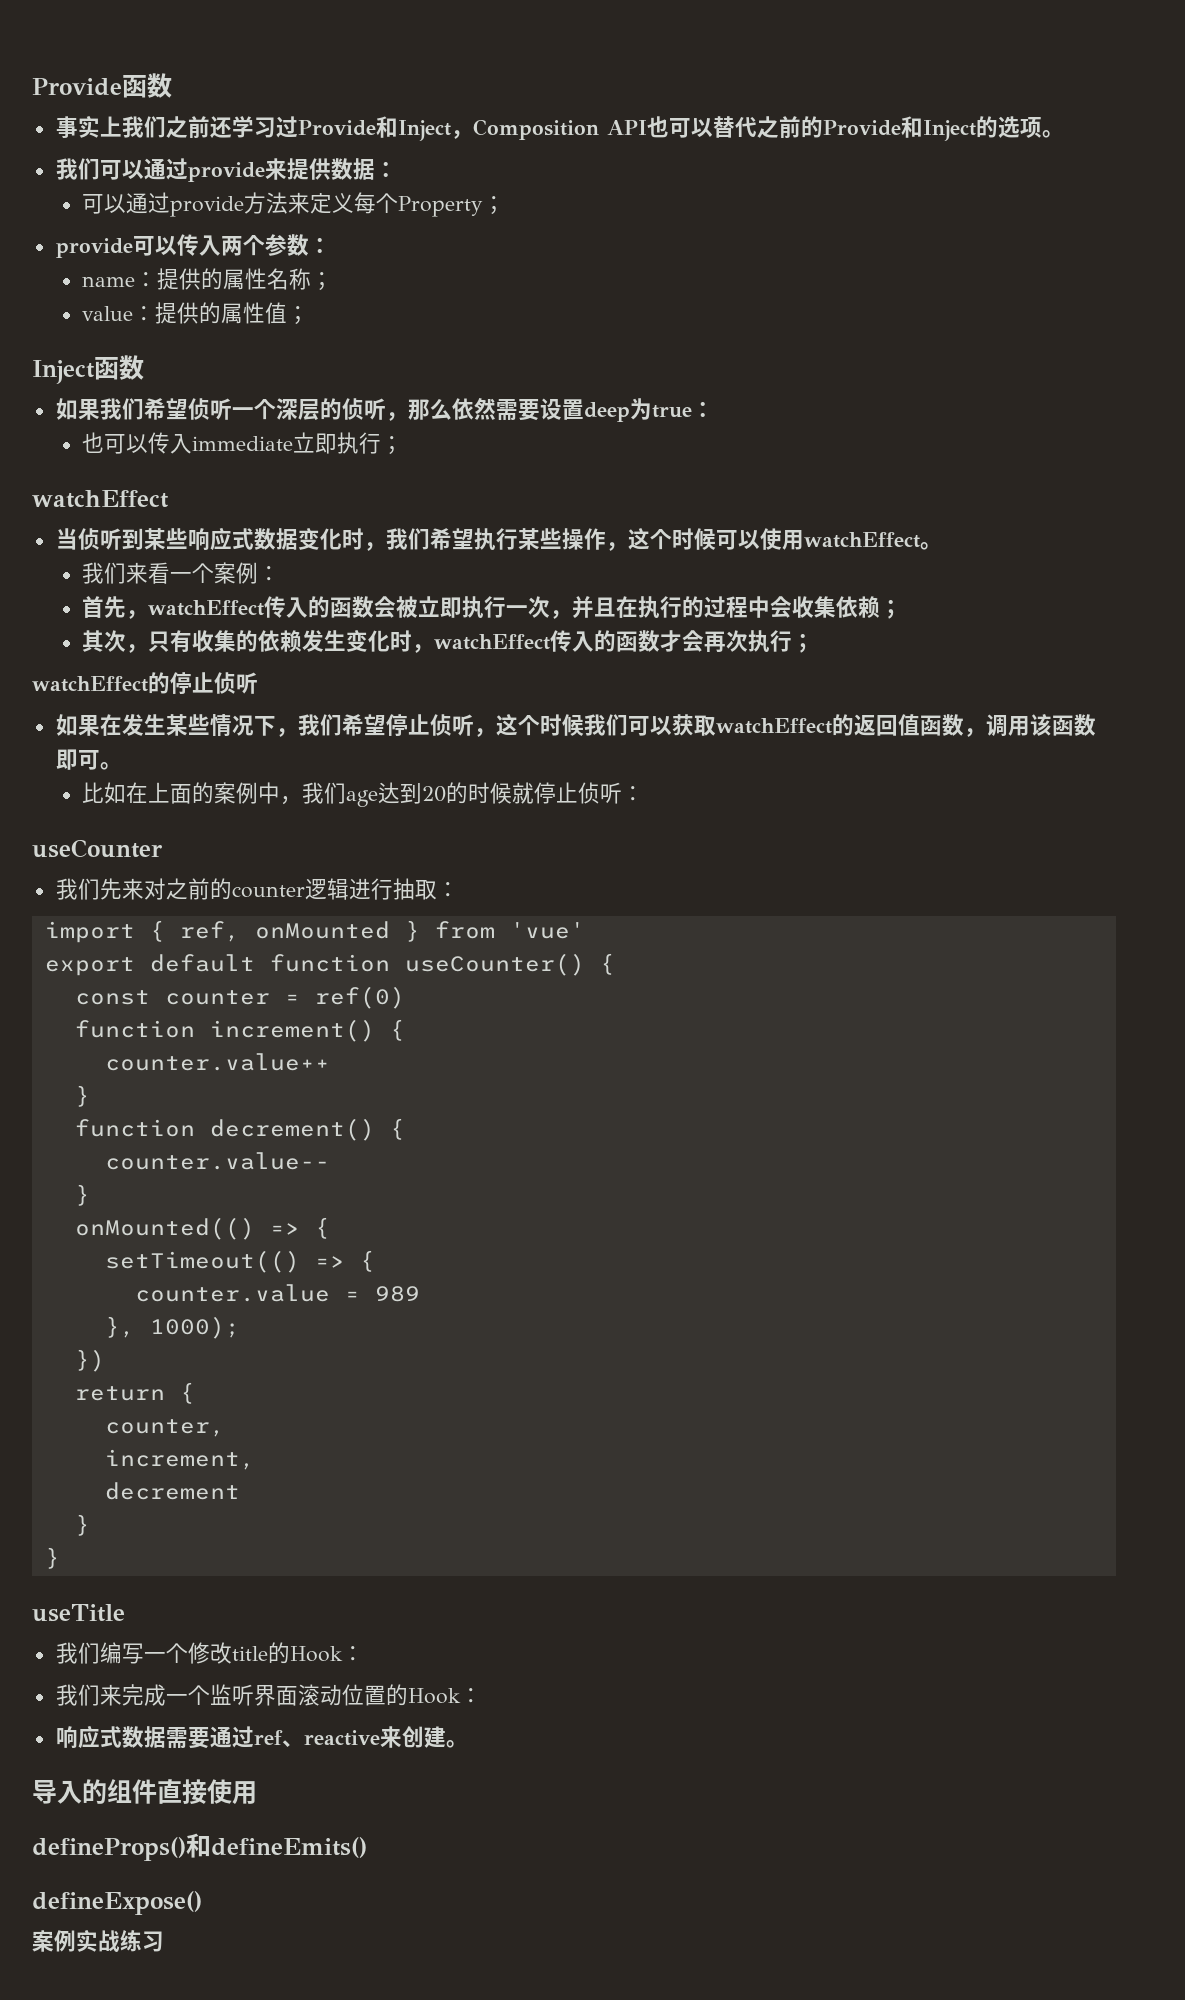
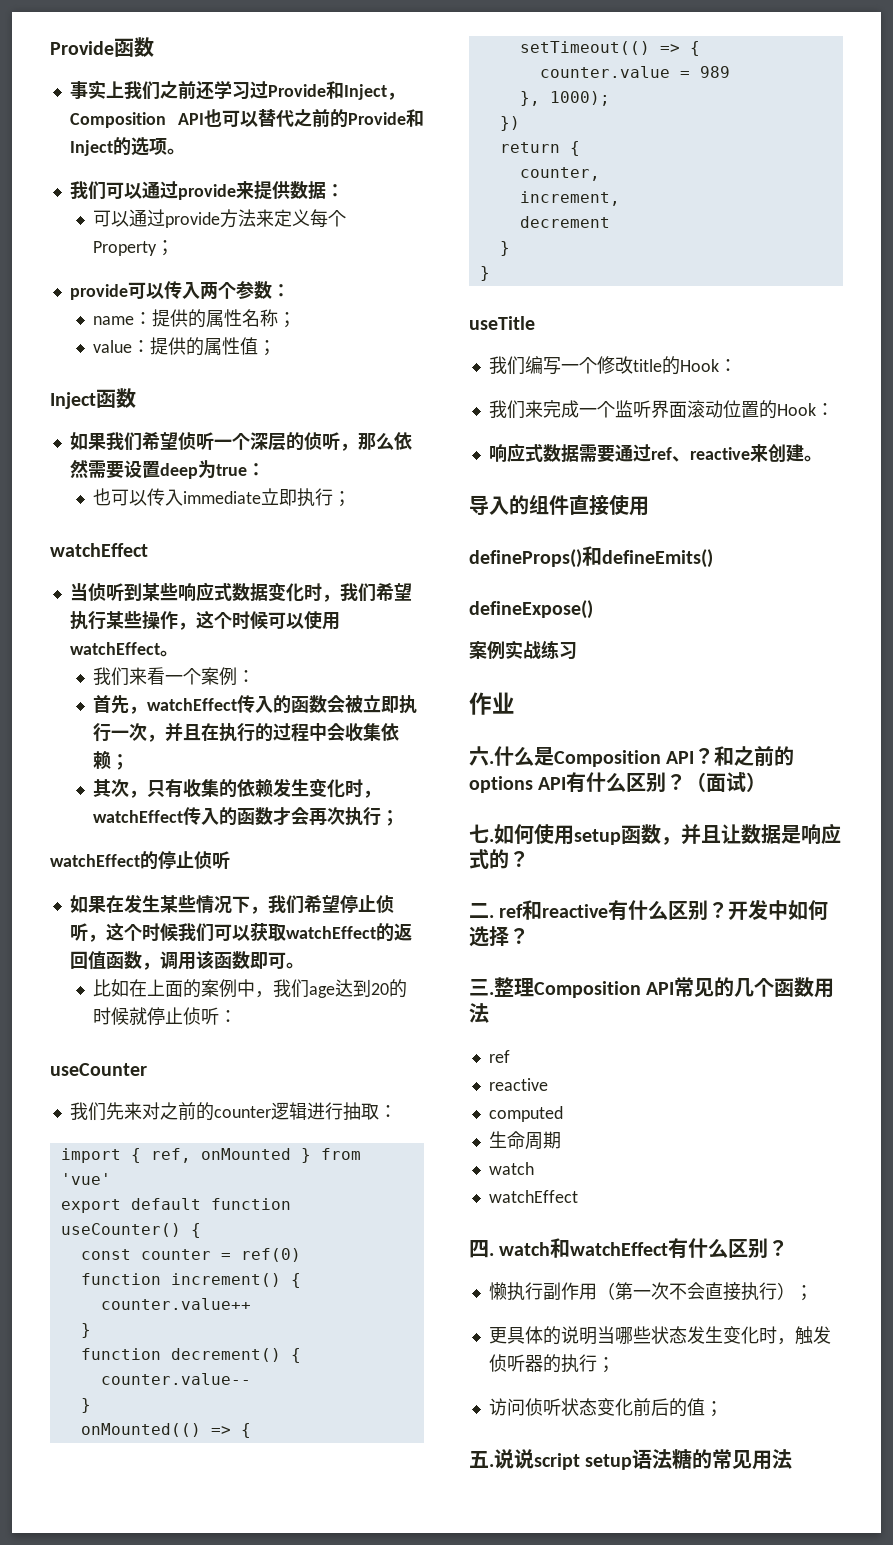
+ 作业
+ 六.什么是Composition API？和之前的options API有什么区别？（面试）
+ 七.如何使用setup函数，并且让数据是响应式的？
+ 二. ref和reactive有什么区别？开发中如何选择？
+ 三.整理Composition API常见的几个函数用法
+ ref
+ reactive
+ computed
+ 生命周期
+ watch
+ watchEffect
+ 四. watch和watchEffect有什么区别？
+ 懒执行副作用（第一次不会直接执行）；
+ 更具体的说明当哪些状态发生变化时，触发侦听器的执行；
+ 访问侦听状态变化前后的值；
+ 五.说说script setup语法糖的常见用法

